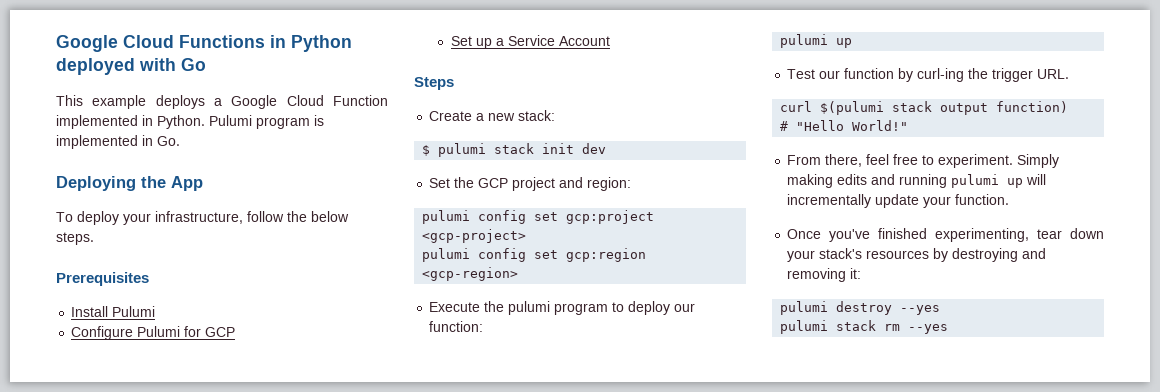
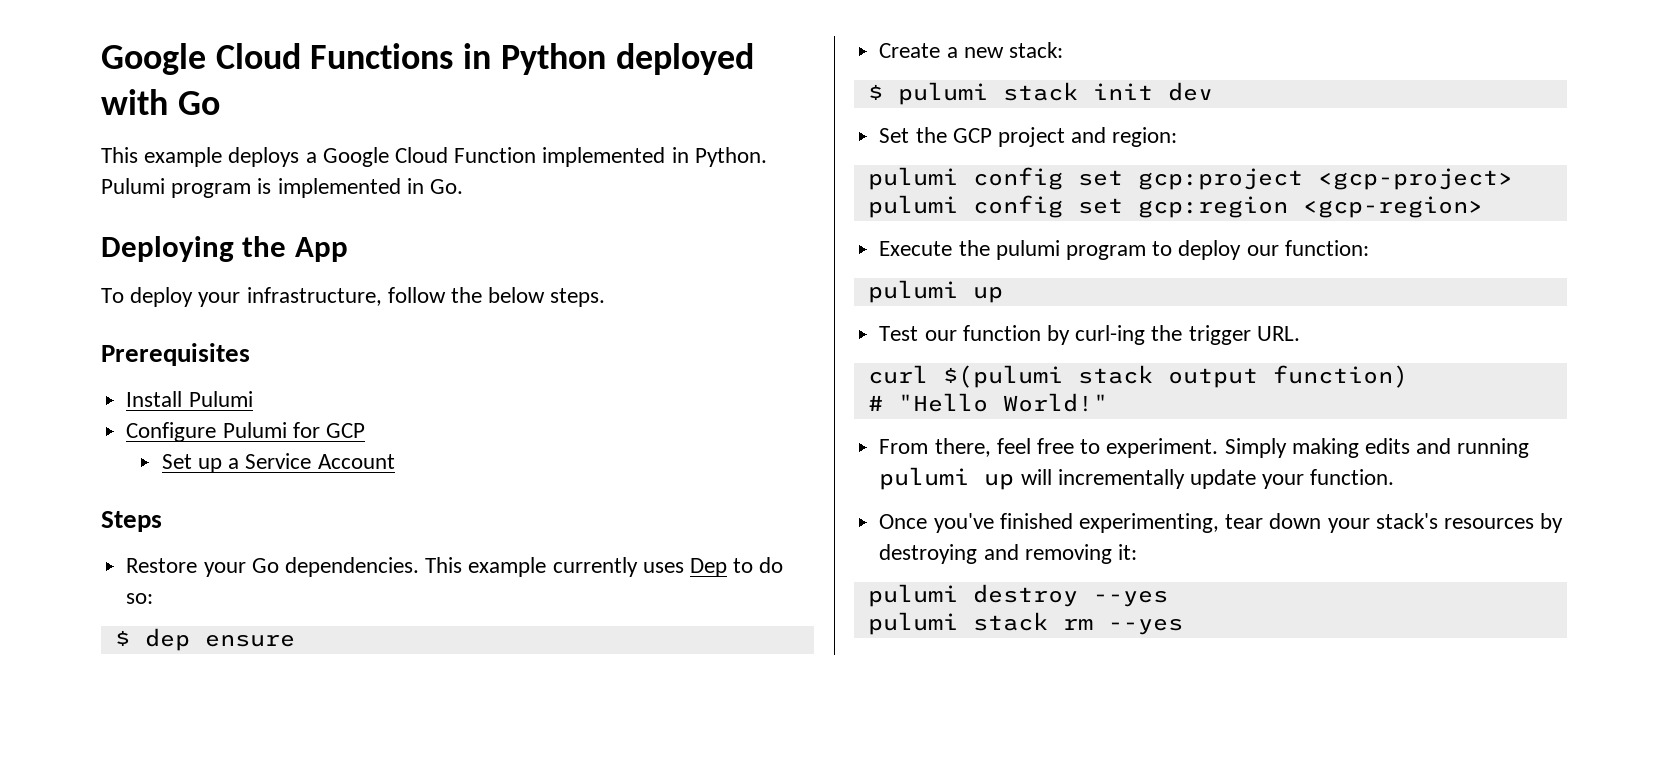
+ Restore your Go dependencies. This example currently uses Dep to do so:
+ $ dep ensure

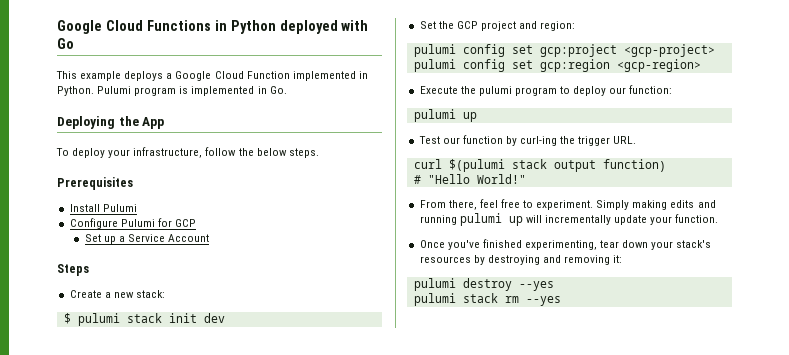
- Restore your Go dependencies. This example currently uses Dep to do so:
- $ dep ensure

